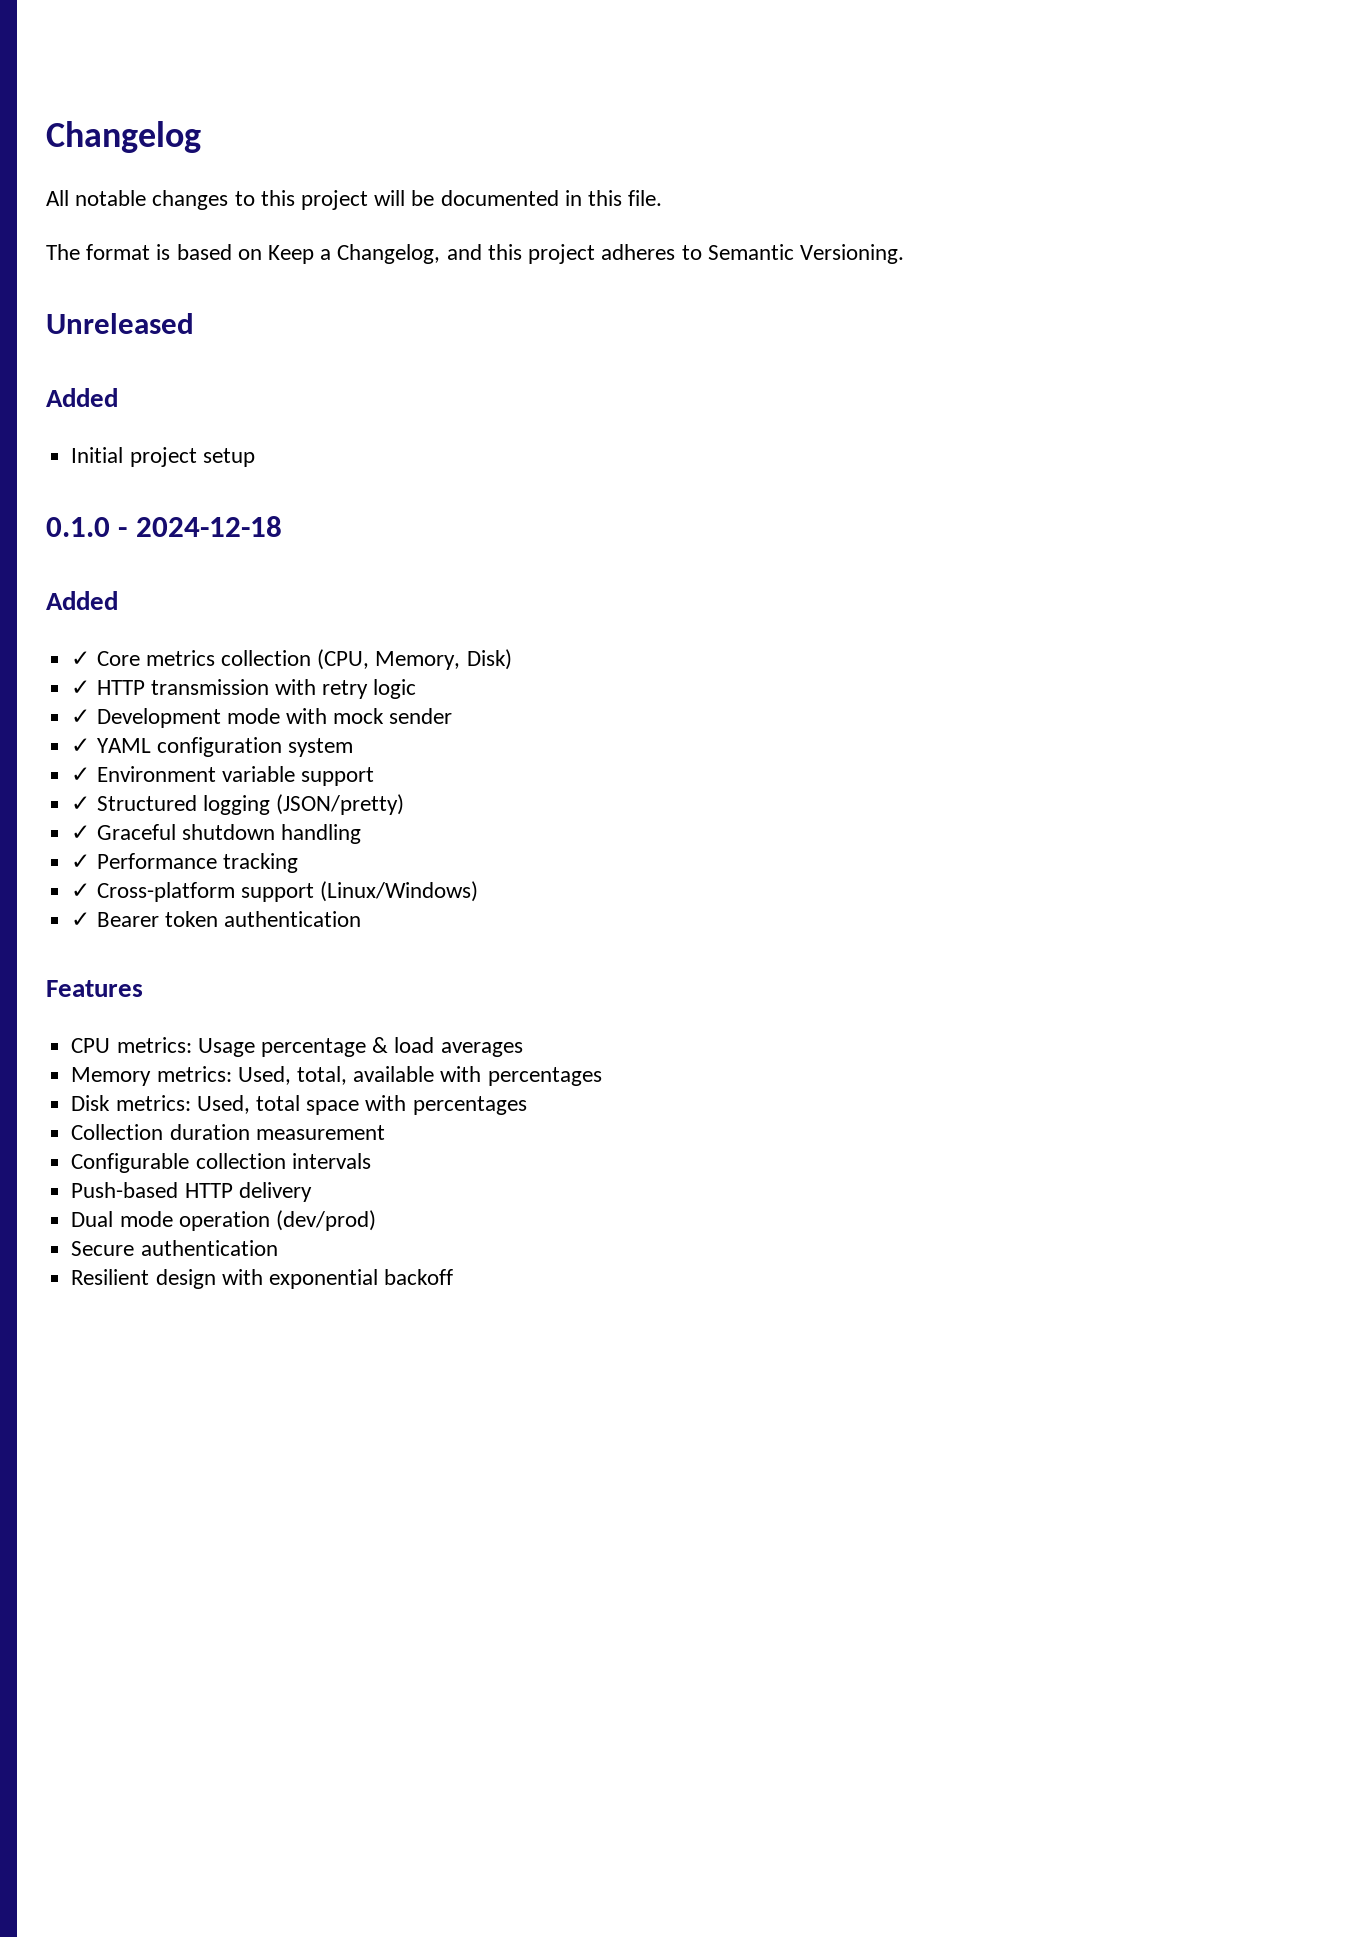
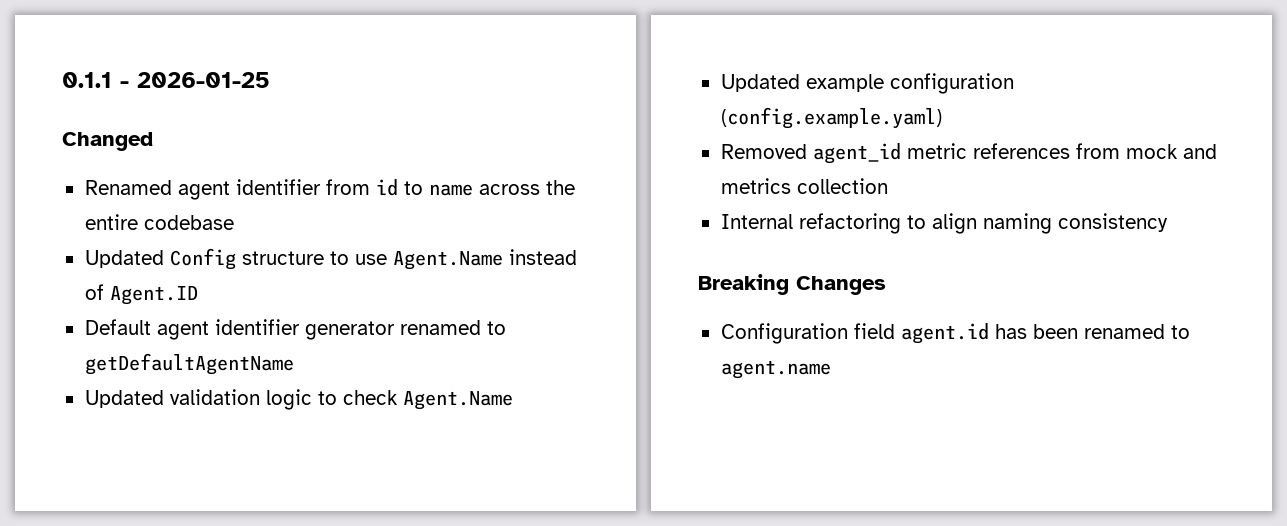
- Changelog
- All notable changes to this project will be documented in this file.
- The format is based on Keep a Changelog, and this project adheres to Semantic Versioning.
- Unreleased
- Added
- Initial project setup
- 0.1.0 - 2024-12-18
- Added
- ✓ Core metrics collection (CPU, Memory, Disk)
- ✓ HTTP transmission with retry logic
- ✓ Development mode with mock sender
- ✓ YAML configuration system
- ✓ Environment variable support
- ✓ Structured logging (JSON/pretty)
- ✓ Graceful shutdown handling
- ✓ Performance tracking
- ✓ Cross-platform support (Linux/Windows)
- ✓ Bearer token authentication
- Features
- CPU metrics: Usage percentage & load averages
- Memory metrics: Used, total, available with percentages
- Disk metrics: Used, total space with percentages
- Collection duration measurement
- Configurable collection intervals
- Push-based HTTP delivery
- Dual mode operation (dev/prod)
- Secure authentication
- Resilient design with exponential backoff
+ 0.1.1 - 2026-01-25
+ Changed
+ Renamed agent identifier from id to name across the entire codebase
+ Updated Config structure to use Agent.Name instead of Agent.ID
+ Default agent identifier generator renamed to getDefaultAgentName
+ Updated validation logic to check Agent.Name
+ Updated example configuration (config.example.yaml)
+ Removed agent_id metric references from mock and metrics collection
+ Internal refactoring to align naming consistency
+ Breaking Changes
+ Configuration field agent.id has been renamed to agent.name

